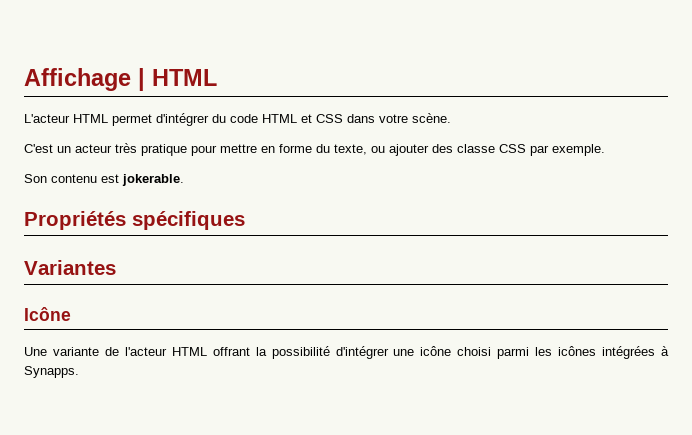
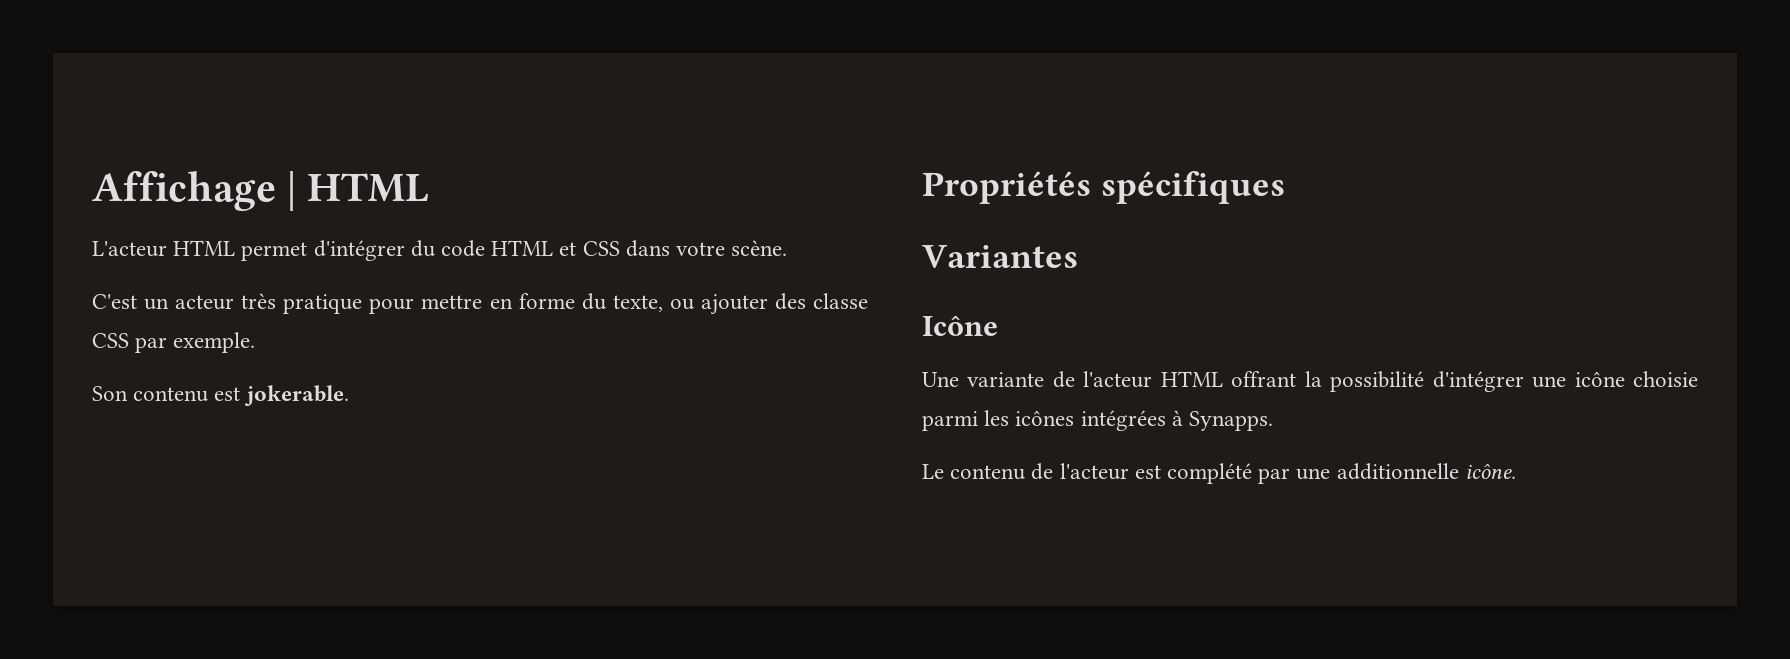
- Une variante de l'acteur HTML offrant la possibilité d'intégrer une icône choisi parmi les icônes intégrées à Synapps.
+ Une variante de l'acteur HTML offrant la possibilité d'intégrer une icône choisie parmi les icônes intégrées à Synapps.
+ Le contenu de l'acteur est complété par une additionnelle icône.

